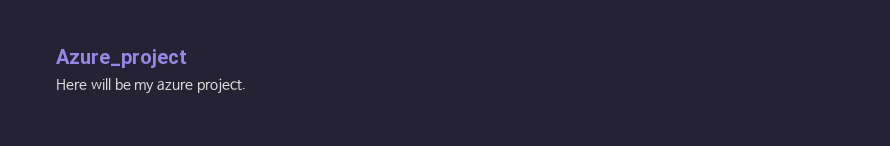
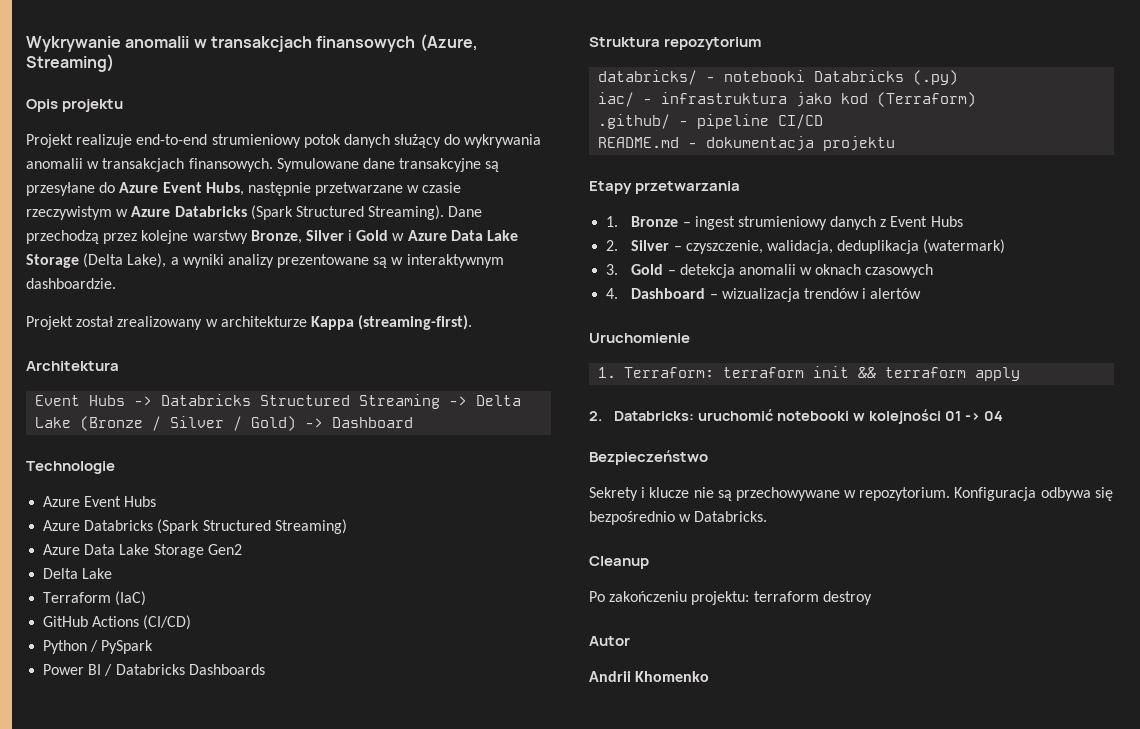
- Azure_project
- Here will be my azure project.
+ Wykrywanie anomalii w transakcjach finansowych (Azure, Streaming)
+ Opis projektu
+ Projekt realizuje end-to-end strumieniowy potok danych służący do wykrywania anomalii w transakcjach finansowych. Symulowane dane transakcyjne są przesyłane do Azure Event Hubs, następnie przetwarzane w czasie rzeczywistym w Azure Databricks (Spark Structured Streaming). Dane przechodzą przez kolejne warstwy Bronze, Silver i Gold w Azure Data Lake Storage (Delta Lake), a wyniki analizy prezentowane są w interaktywnym dashboardzie.
+ Projekt został zrealizowany w architekturze Kappa (streaming-first).
+ Architektura
+ Event Hubs -> Databricks Structured Streaming -> Delta Lake (Bronze / Silver / Gold) -> Dashboard
+ Technologie
+ Azure Event Hubs
+ Azure Databricks (Spark Structured Streaming)
+ Azure Data Lake Storage Gen2
+ Delta Lake
+ Terraform (IaC)
+ GitHub Actions (CI/CD)
+ Python / PySpark
+ Power BI / Databricks Dashboards
+ Struktura repozytorium
+ databricks/ - notebooki Databricks (.py)
+ iac/ - infrastruktura jako kod (Terraform)
+ .github/ - pipeline CI/CD
+ README.md - dokumentacja projektu
+ Etapy przetwarzania
+ 1. Bronze – ingest strumieniowy danych z Event Hubs
+ 2. Silver – czyszczenie, walidacja, deduplikacja (watermark)
+ 3. Gold – detekcja anomalii w oknach czasowych
+ 4. Dashboard – wizualizacja trendów i alertów
+ Uruchomienie
+ 1. Terraform: terraform init && terraform apply
+ 2. Databricks: uruchomić notebooki w kolejności 01 -> 04
+ Bezpieczeństwo
+ Sekrety i klucze nie są przechowywane w repozytorium. Konfiguracja odbywa się bezpośrednio w Databricks.
+ Cleanup
+ Po zakończeniu projektu: terraform destroy
+ Autor
+ Andrii Khomenko

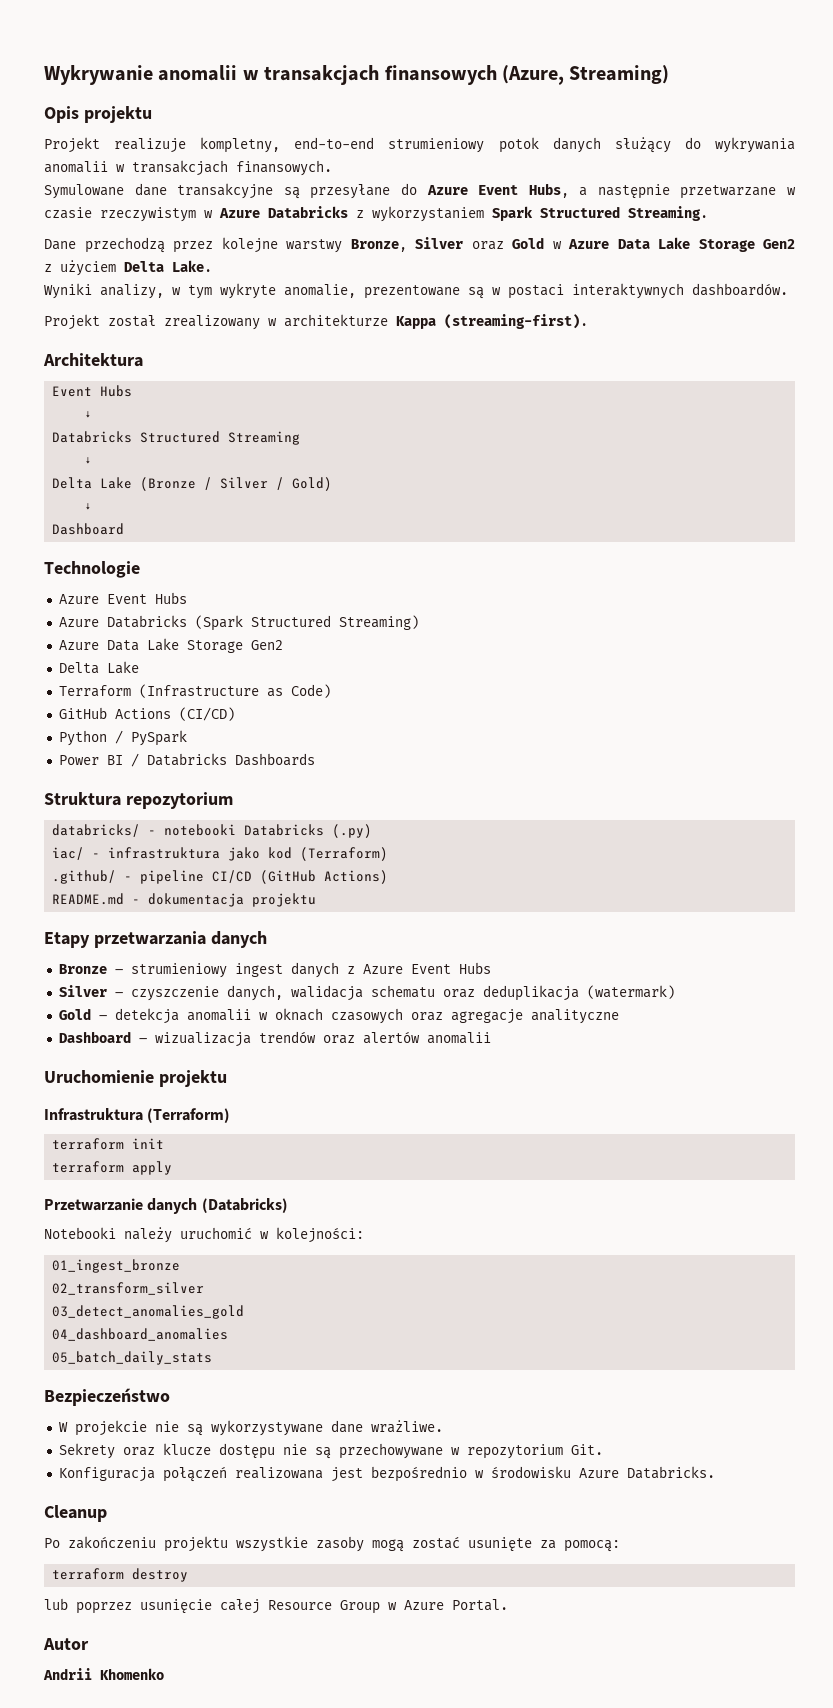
- Projekt realizuje end-to-end strumieniowy potok danych służący do wykrywania anomalii w transakcjach finansowych. Symulowane dane transakcyjne są przesyłane do Azure Event Hubs, następnie przetwarzane w czasie rzeczywistym w Azure Databricks (Spark Structured Streaming). Dane przechodzą przez kolejne warstwy Bronze, Silver i Gold w Azure Data Lake Storage (Delta Lake), a wyniki analizy prezentowane są w interaktywnym dashboardzie.
+ Projekt realizuje kompletny, end-to-end strumieniowy potok danych służący do wykrywania anomalii w transakcjach finansowych.
+ Symulowane dane transakcyjne są przesyłane do Azure Event Hubs, a następnie przetwarzane w czasie rzeczywistym w Azure Databricks z wykorzystaniem Spark Structured Streaming.
+ Dane przechodzą przez kolejne warstwy Bronze, Silver oraz Gold w Azure Data Lake Storage Gen2 z użyciem Delta Lake.
+ Wyniki analizy, w tym wykryte anomalie, prezentowane są w postaci interaktywnych dashboardów.
  Architektura
- Event Hubs -> Databricks Structured Streaming -> Delta Lake (Bronze / Silver / Gold) -> Dashboard
+ Event Hubs
+ ↓
+ Databricks Structured Streaming
+ ↓
+ Delta Lake (Bronze / Silver / Gold)
+ ↓
+ Dashboard
- Terraform (IaC)
+ Terraform (Infrastructure as Code)
- .github/ - pipeline CI/CD
+ .github/ - pipeline CI/CD (GitHub Actions)
- Etapy przetwarzania
- 1. Bronze – ingest strumieniowy danych z Event Hubs
- 2. Silver – czyszczenie, walidacja, deduplikacja (watermark)
+ Etapy przetwarzania danych
+ Bronze – strumieniowy ingest danych z Azure Event Hubs
+ Silver – czyszczenie danych, walidacja schematu oraz deduplikacja (watermark)
- 3. Gold – detekcja anomalii w oknach czasowych
- 4. Dashboard – wizualizacja trendów i alertów
+ Gold – detekcja anomalii w oknach czasowych oraz agregacje analityczne
+ Dashboard – wizualizacja trendów oraz alertów anomalii
- Uruchomienie
- 1. Terraform: terraform init && terraform apply
+ Uruchomienie projektu
+ Infrastruktura (Terraform)
+ terraform init
+ terraform apply
- 2. Databricks: uruchomić notebooki w kolejności 01 -> 04
+ Przetwarzanie danych (Databricks)
+ Notebooki należy uruchomić w kolejności:
+ 01_ingest_bronze
+ 02_transform_silver
+ 03_detect_anomalies_gold
+ 04_dashboard_anomalies
+ 05_batch_daily_stats
  Bezpieczeństwo
- Sekrety i klucze nie są przechowywane w repozytorium. Konfiguracja odbywa się bezpośrednio w Databricks.
+ W projekcie nie są wykorzystywane dane wrażliwe.
+ Sekrety oraz klucze dostępu nie są przechowywane w repozytorium Git.
+ Konfiguracja połączeń realizowana jest bezpośrednio w środowisku Azure Databricks.
  Cleanup
- Po zakończeniu projektu: terraform destroy
+ Po zakończeniu projektu wszystkie zasoby mogą zostać usunięte za pomocą:
+ terraform destroy
+ lub poprzez usunięcie całej Resource Group w Azure Portal.

